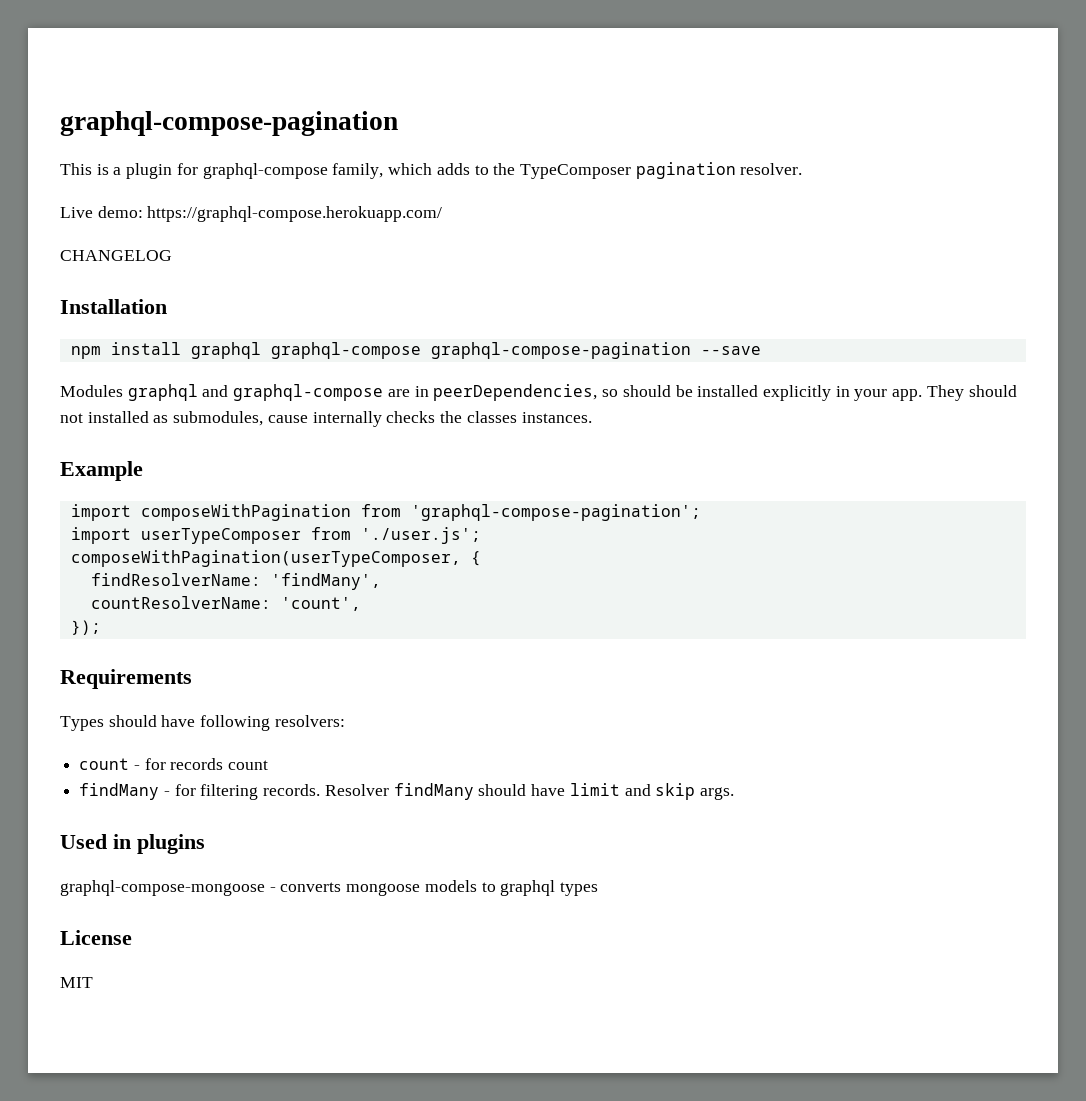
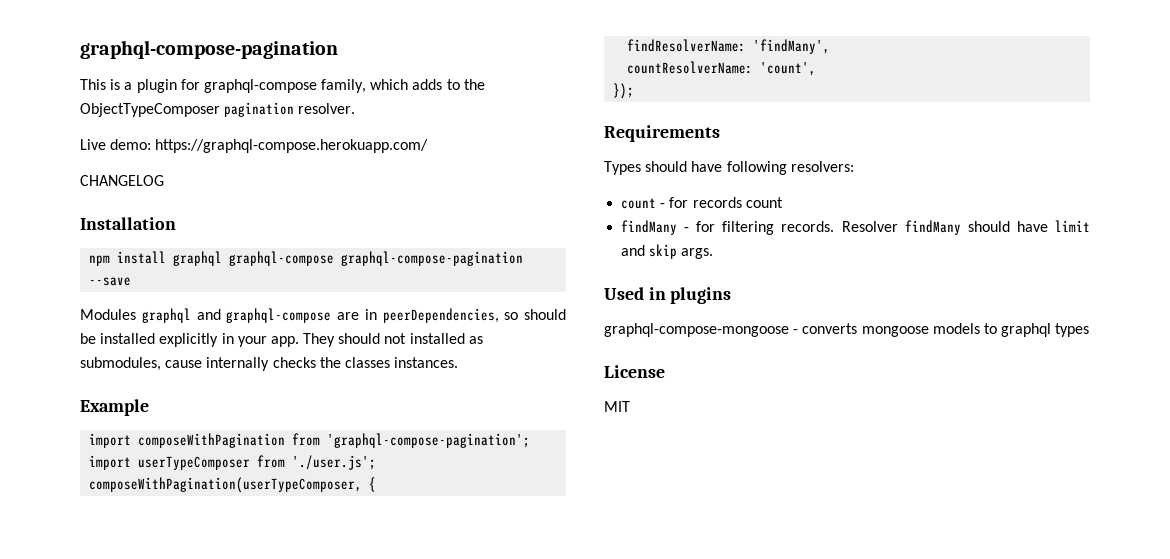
- This is a plugin for graphql-compose family, which adds to the TypeComposer pagination resolver.
+ This is a plugin for graphql-compose family, which adds to the ObjectTypeComposer pagination resolver.

